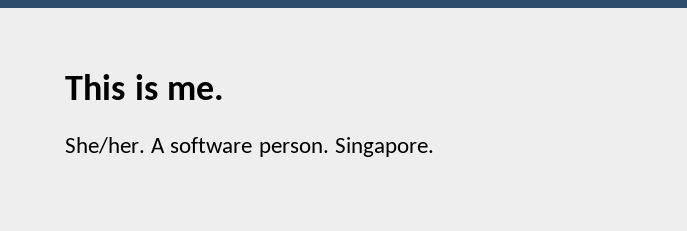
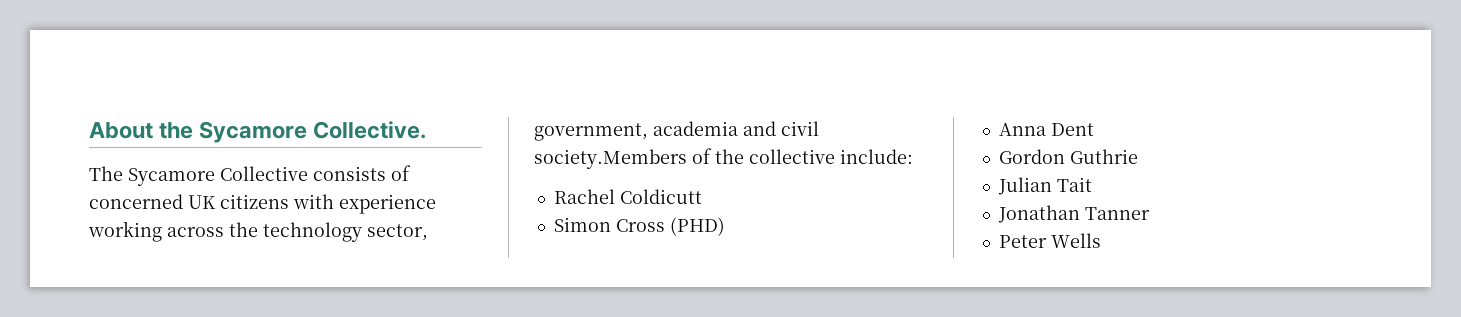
- This is me.
- She/her. A software person. Singapore.
+ About the Sycamore Collective.
+ The Sycamore Collective consists of concerned UK citizens with experience working across the technology sector, government, academia and civil society.Members of the collective include:
+ Rachel Coldicutt
+ Simon Cross (PHD)
+ Anna Dent
+ Gordon Guthrie
+ Julian Tait
+ Jonathan Tanner
+ Peter Wells

